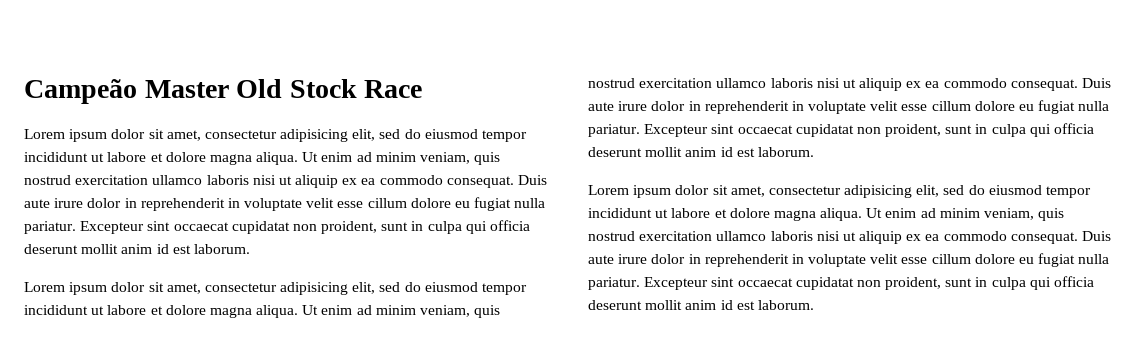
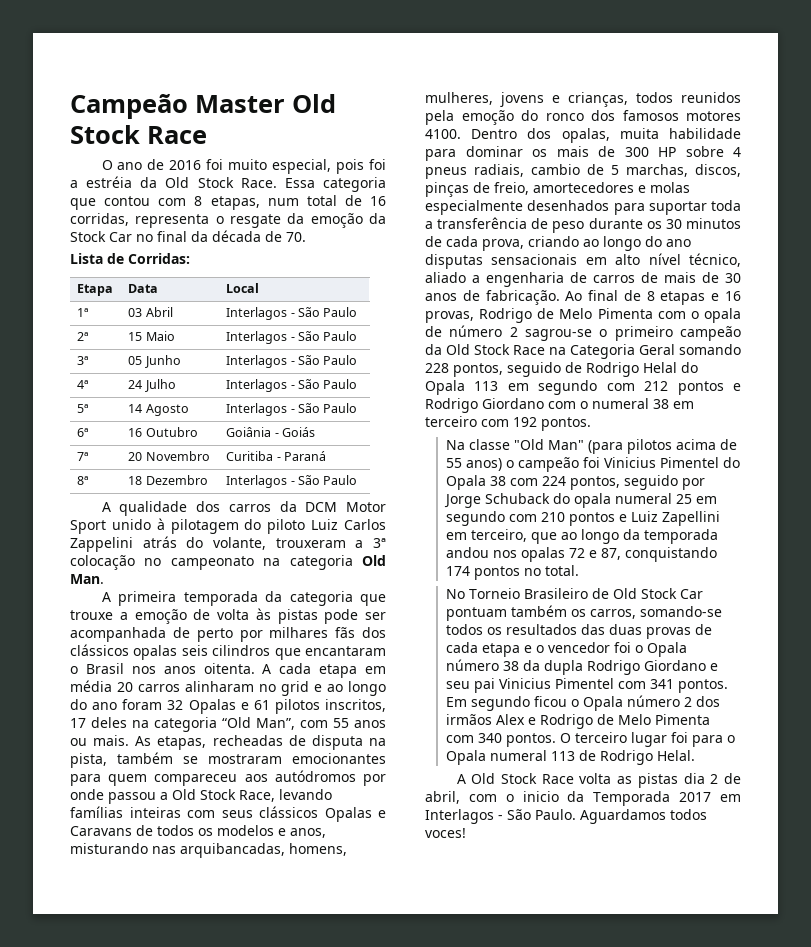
  Campeão Master Old Stock Race
- Lorem ipsum dolor sit amet, consectetur adipisicing elit, sed do eiusmod tempor incididunt ut labore et dolore magna aliqua. Ut enim ad minim veniam, quis nostrud exercitation ullamco laboris nisi ut aliquip ex ea commodo consequat. Duis aute irure dolor in reprehenderit in voluptate velit esse cillum dolore eu fugiat nulla pariatur. Excepteur sint occaecat cupidatat non proident, sunt in culpa qui officia deserunt mollit anim id est laborum.
- Lorem ipsum dolor sit amet, consectetur adipisicing elit, sed do eiusmod tempor incididunt ut labore et dolore magna aliqua. Ut enim ad minim veniam, quis nostrud exercitation ullamco laboris nisi ut aliquip ex ea commodo consequat. Duis aute irure dolor in reprehenderit in voluptate velit esse cillum dolore eu fugiat nulla pariatur. Excepteur sint occaecat cupidatat non proident, sunt in culpa qui officia deserunt mollit anim id est laborum.
- Lorem ipsum dolor sit amet, consectetur adipisicing elit, sed do eiusmod tempor incididunt ut labore et dolore magna aliqua. Ut enim ad minim veniam, quis nostrud exercitation ullamco laboris nisi ut aliquip ex ea commodo consequat. Duis aute irure dolor in reprehenderit in voluptate velit esse cillum dolore eu fugiat nulla pariatur. Excepteur sint occaecat cupidatat non proident, sunt in culpa qui officia deserunt mollit anim id est laborum.
+ O ano de 2016 foi muito especial, pois foi a estréia da Old Stock Race. Essa categoria que contou com 8 etapas, num total de 16 corridas, representa o resgate da emoção da Stock Car no final da década de 70.
+ Lista de Corridas:
+ Etapa | Data | Local
+ 1ª | 03 Abril | Interlagos - São Paulo
+ 2ª | 15 Maio | Interlagos - São Paulo
+ 3ª | 05 Junho | Interlagos - São Paulo
+ 4ª | 24 Julho | Interlagos - São Paulo
+ 5ª | 14 Agosto | Interlagos - São Paulo
+ 6ª | 16 Outubro | Goiânia - Goiás
+ 7ª | 20 Novembro | Curitiba - Paraná
+ 8ª | 18 Dezembro | Interlagos - São Paulo
+ A qualidade dos carros da DCM Motor Sport unido à pilotagem do piloto Luiz Carlos Zappelini atrás do volante, trouxeram a 3ª colocação no campeonato na categoria Old Man.
+ A primeira temporada da categoria que trouxe a emoção de volta às pistas pode ser acompanhada de perto por milhares fãs dos clássicos opalas seis cilindros que encantaram o Brasil nos anos oitenta. A cada etapa em média 20 carros alinharam no grid e ao longo do ano foram 32 Opalas e 61 pilotos inscritos, 17 deles na categoria “Old Man”, com 55 anos ou mais. As etapas, recheadas de disputa na pista, também se mostraram emocionantes para quem compareceu aos autódromos por onde passou a Old Stock Race, levando famílias inteiras com seus clássicos Opalas e Caravans de todos os modelos e anos, misturando nas arquibancadas, homens, mulheres, jovens e crianças, todos reunidos pela emoção do ronco dos famosos motores 4100. Dentro dos opalas, muita habilidade para dominar os mais de 300 HP sobre 4 pneus radiais, cambio de 5 marchas, discos, pinças de freio, amortecedores e molas especialmente desenhados para suportar toda a transferência de peso durante os 30 minutos de cada prova, criando ao longo do ano disputas sensacionais em alto nível técnico, aliado a engenharia de carros de mais de 30 anos de fabricação. Ao final de 8 etapas e 16 provas, Rodrigo de Melo Pimenta com o opala de número 2 sagrou-se o primeiro campeão da Old Stock Race na Categoria Geral somando 228 pontos, seguido de Rodrigo Helal do Opala 113 em segundo com 212 pontos e Rodrigo Giordano com o numeral 38 em terceiro com 192 pontos.
+ Na classe "Old Man" (para pilotos acima de 55 anos) o campeão foi Vinicius Pimentel do Opala 38 com 224 pontos, seguido por Jorge Schuback do opala numeral 25 em segundo com 210 pontos e Luiz Zapellini em terceiro, que ao longo da temporada andou nos opalas 72 e 87, conquistando 174 pontos no total.
+ No Torneio Brasileiro de Old Stock Car pontuam também os carros, somando-se todos os resultados das duas provas de cada etapa e o vencedor foi o Opala número 38 da dupla Rodrigo Giordano e seu pai Vinicius Pimentel com 341 pontos. Em segundo ficou o Opala número 2 dos irmãos Alex e Rodrigo de Melo Pimenta com 340 pontos. O terceiro lugar foi para o Opala numeral 113 de Rodrigo Helal.
+ A Old Stock Race volta as pistas dia 2 de abril, com o inicio da Temporada 2017 em Interlagos - São Paulo. Aguardamos todos voces!

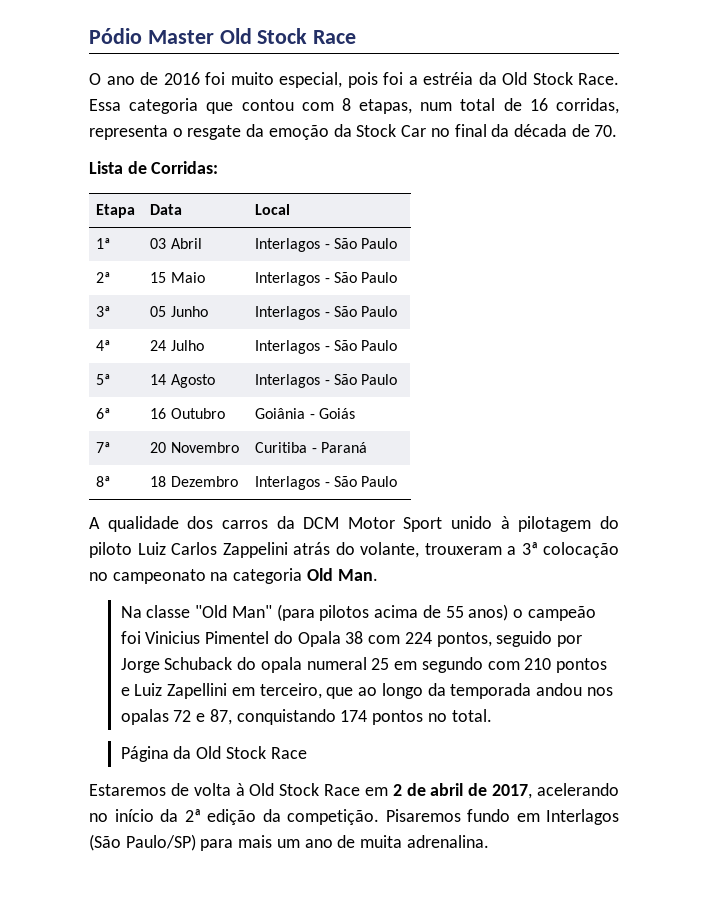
- Campeão Master Old Stock Race
+ Pódio Master Old Stock Race
- A primeira temporada da categoria que trouxe a emoção de volta às pistas pode ser acompanhada de perto por milhares fãs dos clássicos opalas seis cilindros que encantaram o Brasil nos anos oitenta. A cada etapa em média 20 carros alinharam no grid e ao longo do ano foram 32 Opalas e 61 pilotos inscritos, 17 deles na categoria “Old Man”, com 55 anos ou mais. As etapas, recheadas de disputa na pista, também se mostraram emocionantes para quem compareceu aos autódromos por onde passou a Old Stock Race, levando famílias inteiras com seus clássicos Opalas e Caravans de todos os modelos e anos, misturando nas arquibancadas, homens, mulheres, jovens e crianças, todos reunidos pela emoção do ronco dos famosos motores 4100. Dentro dos opalas, muita habilidade para dominar os mais de 300 HP sobre 4 pneus radiais, cambio de 5 marchas, discos, pinças de freio, amortecedores e molas especialmente desenhados para suportar toda a transferência de peso durante os 30 minutos de cada prova, criando ao longo do ano disputas sensacionais em alto nível técnico, aliado a engenharia de carros de mais de 30 anos de fabricação. Ao final de 8 etapas e 16 provas, Rodrigo de Melo Pimenta com o opala de número 2 sagrou-se o primeiro campeão da Old Stock Race na Categoria Geral somando 228 pontos, seguido de Rodrigo Helal do Opala 113 em segundo com 212 pontos e Rodrigo Giordano com o numeral 38 em terceiro com 192 pontos.
- No Torneio Brasileiro de Old Stock Car pontuam também os carros, somando-se todos os resultados das duas provas de cada etapa e o vencedor foi o Opala número 38 da dupla Rodrigo Giordano e seu pai Vinicius Pimentel com 341 pontos. Em segundo ficou o Opala número 2 dos irmãos Alex e Rodrigo de Melo Pimenta com 340 pontos. O terceiro lugar foi para o Opala numeral 113 de Rodrigo Helal.
- A Old Stock Race volta as pistas dia 2 de abril, com o inicio da Temporada 2017 em Interlagos - São Paulo. Aguardamos todos voces!
+ Página da Old Stock Race
+ Estaremos de volta à Old Stock Race em 2 de abril de 2017, acelerando no início da 2ª edição da competição. Pisaremos fundo em Interlagos (São Paulo/SP) para mais um ano de muita adrenalina.

